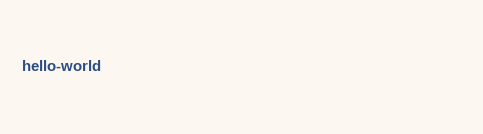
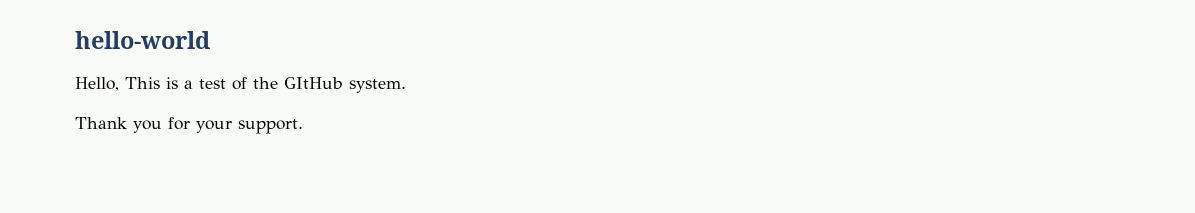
+ Hello, This is a test of the GItHub system.
+ Thank you for your support.

